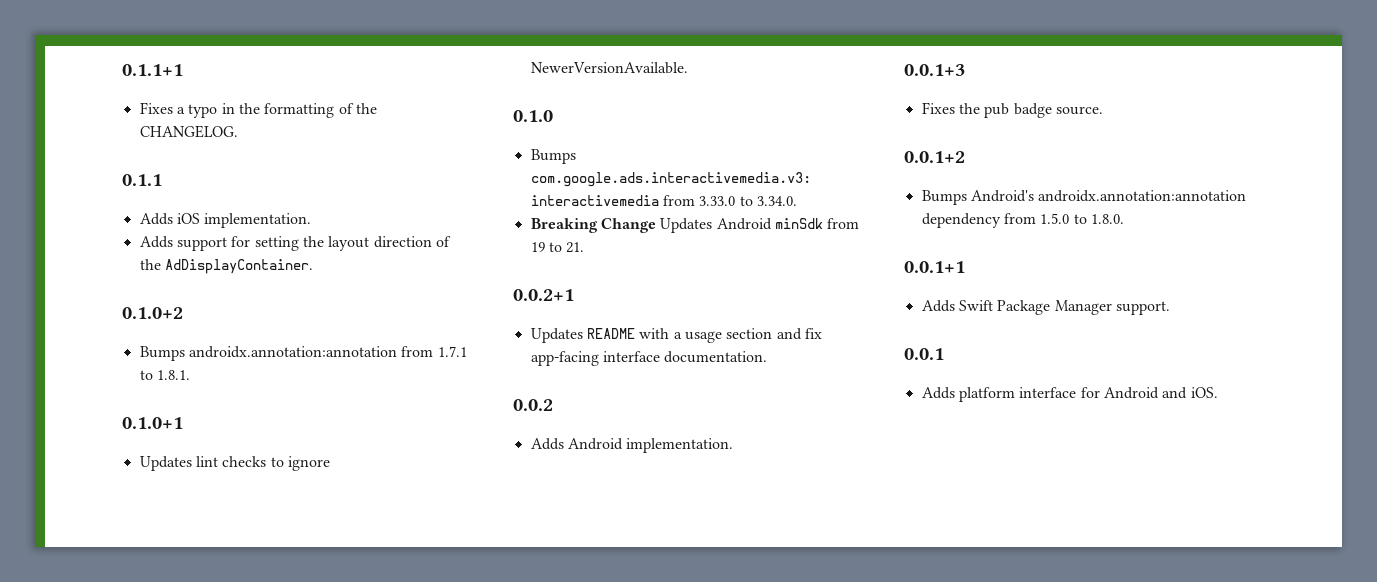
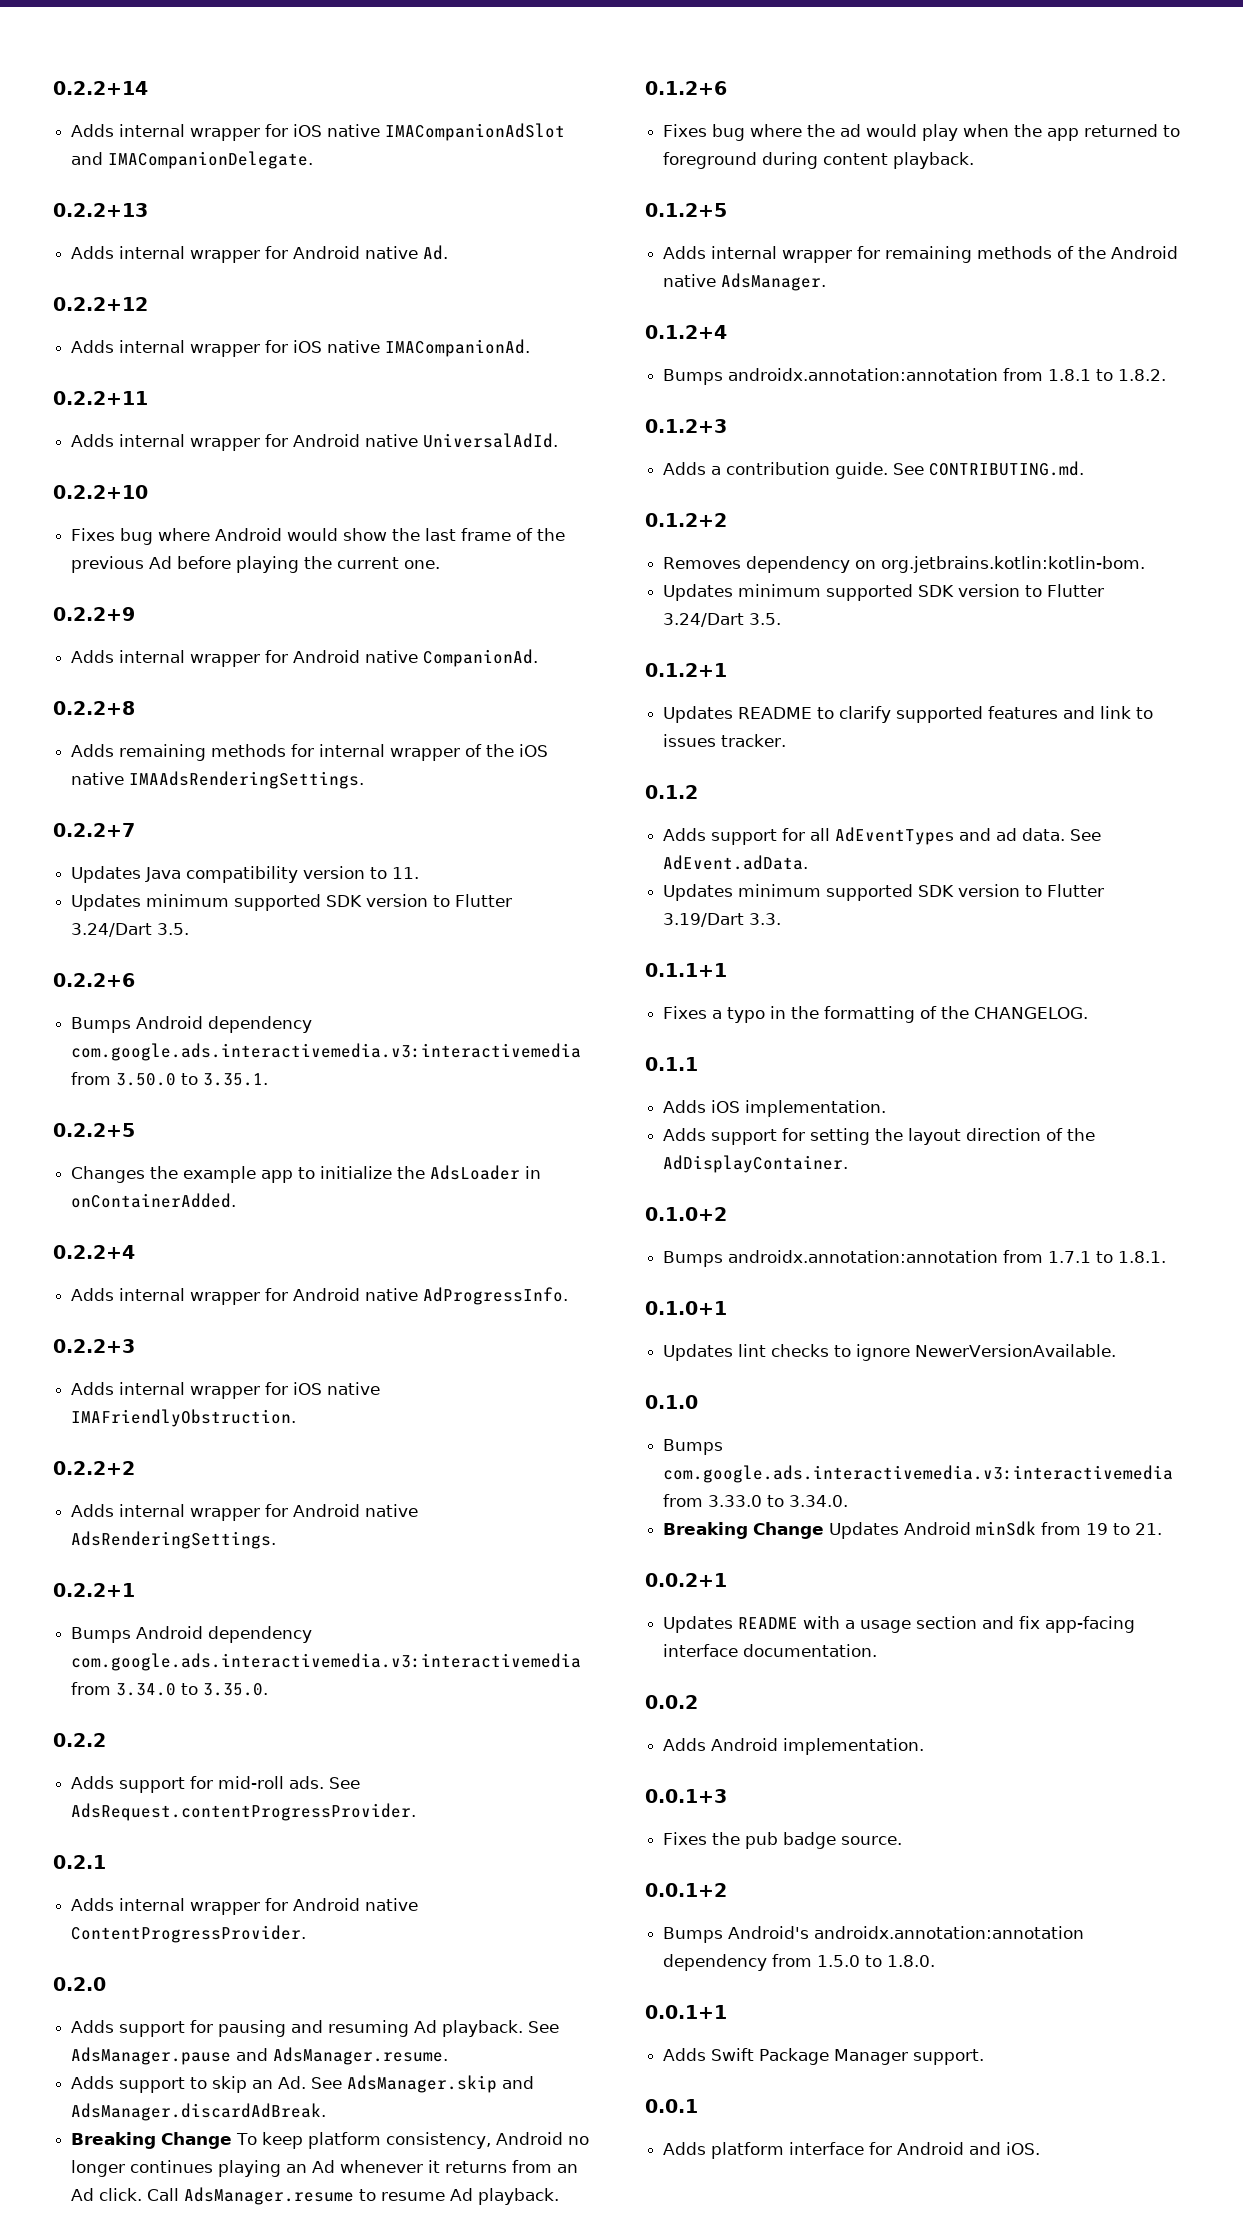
+ 0.2.2+14
+ Adds internal wrapper for iOS native IMACompanionAdSlot and IMACompanionDelegate.
+ 0.2.2+13
+ Adds internal wrapper for Android native Ad.
+ 0.2.2+12
+ Adds internal wrapper for iOS native IMACompanionAd.
+ 0.2.2+11
+ Adds internal wrapper for Android native UniversalAdId.
+ 0.2.2+10
+ Fixes bug where Android would show the last frame of the previous Ad before playing the current one.
+ 0.2.2+9
+ Adds internal wrapper for Android native CompanionAd.
+ 0.2.2+8
+ Adds remaining methods for internal wrapper of the iOS native IMAAdsRenderingSettings.
+ 0.2.2+7
+ Updates Java compatibility version to 11.
+ Updates minimum supported SDK version to Flutter 3.24/Dart 3.5.
+ 0.2.2+6
+ Bumps Android dependency com.google.ads.interactivemedia.v3:interactivemedia from 3.50.0 to 3.35.1.
+ 0.2.2+5
+ Changes the example app to initialize the AdsLoader in onContainerAdded.
+ 0.2.2+4
+ Adds internal wrapper for Android native AdProgressInfo.
+ 0.2.2+3
+ Adds internal wrapper for iOS native IMAFriendlyObstruction.
+ 0.2.2+2
+ Adds internal wrapper for Android native AdsRenderingSettings.
+ 0.2.2+1
+ Bumps Android dependency com.google.ads.interactivemedia.v3:interactivemedia from 3.34.0 to 3.35.0.
+ 0.2.2
+ Adds support for mid-roll ads. See AdsRequest.contentProgressProvider.
+ 0.2.1
+ Adds internal wrapper for Android native ContentProgressProvider.
+ 0.2.0
+ Adds support for pausing and resuming Ad playback. See AdsManager.pause and AdsManager.resume.
+ Adds support to skip an Ad. See AdsManager.skip and AdsManager.discardAdBreak.
+ Breaking Change To keep platform consistency, Android no longer continues playing an Ad whenever it returns from an Ad click. Call AdsManager.resume to resume Ad playback.
+ 0.1.2+6
+ Fixes bug where the ad would play when the app returned to foreground during content playback.
+ 0.1.2+5
+ Adds internal wrapper for remaining methods of the Android native AdsManager.
+ 0.1.2+4
+ Bumps androidx.annotation:annotation from 1.8.1 to 1.8.2.
+ 0.1.2+3
+ Adds a contribution guide. See CONTRIBUTING.md.
+ 0.1.2+2
+ Removes dependency on org.jetbrains.kotlin:kotlin-bom.
+ Updates minimum supported SDK version to Flutter 3.24/Dart 3.5.
+ 0.1.2+1
+ Updates README to clarify supported features and link to issues tracker.
+ 0.1.2
+ Adds support for all AdEventTypes and ad data. See AdEvent.adData.
+ Updates minimum supported SDK version to Flutter 3.19/Dart 3.3.

